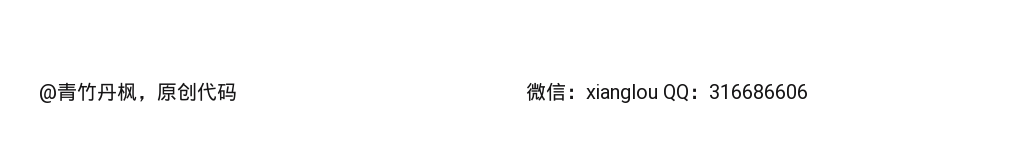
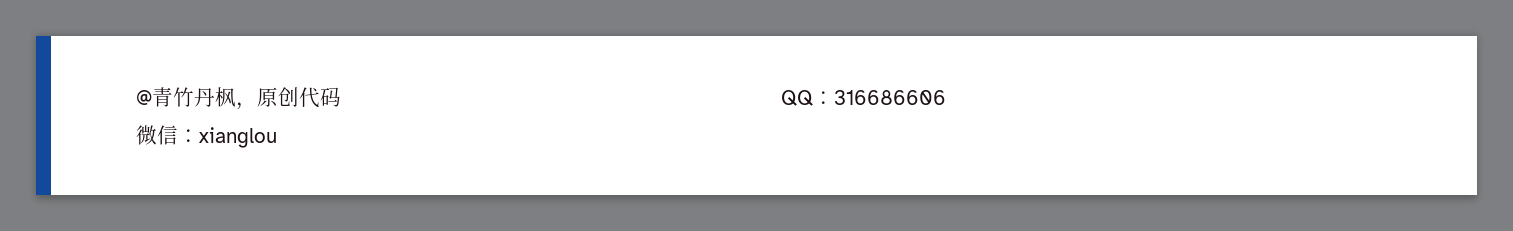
- 微信：xianglou QQ：316686606
+ 微信：xianglou
+ QQ：316686606

